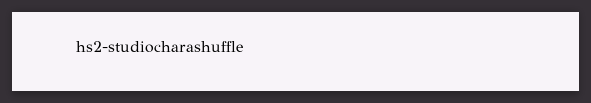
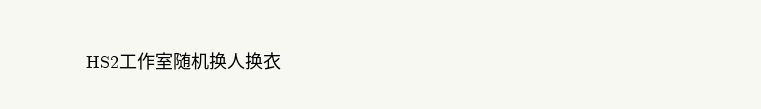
- hs2-studiocharashuffle
+ HS2工作室随机换人换衣

